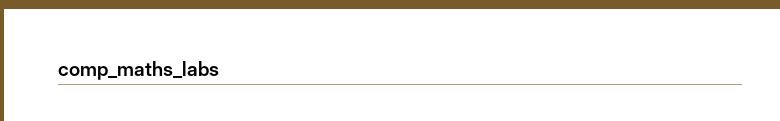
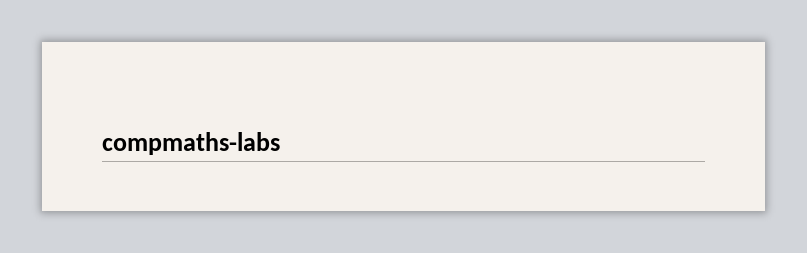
- comp_maths_labs
+ compmaths-labs

